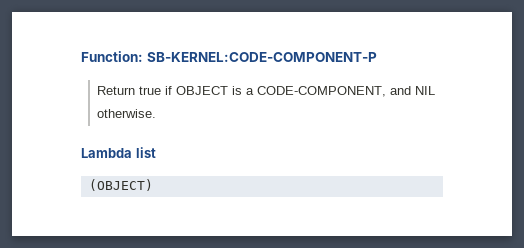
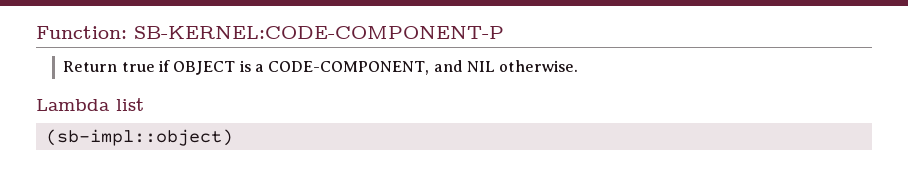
- (OBJECT)
+ (sb-impl::object)

